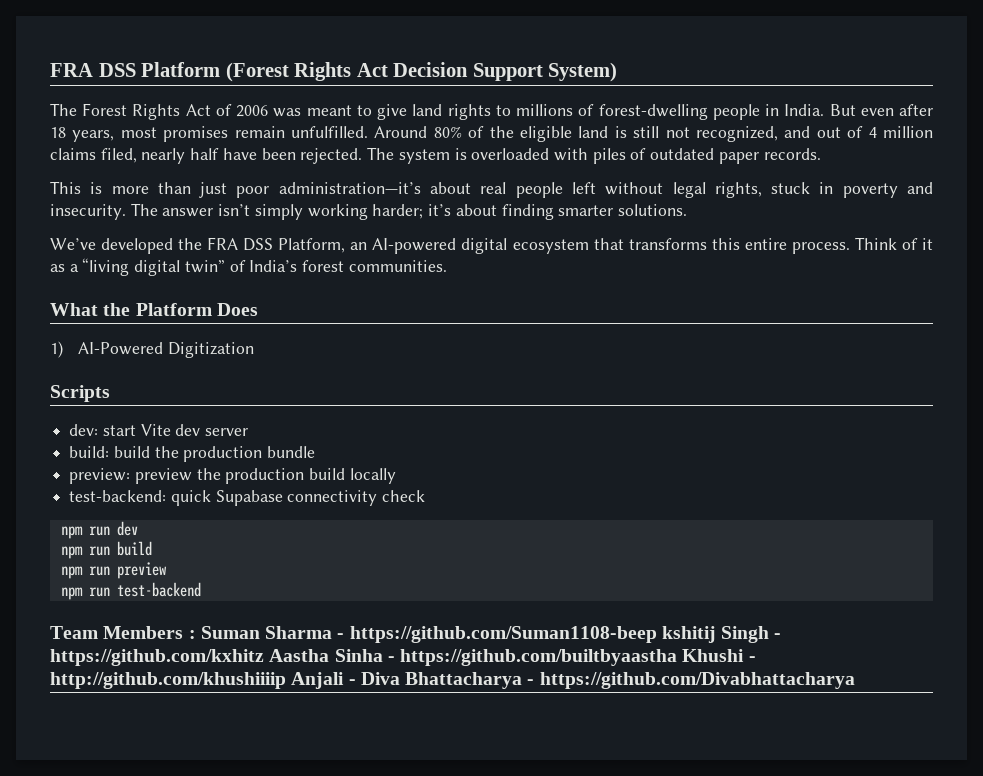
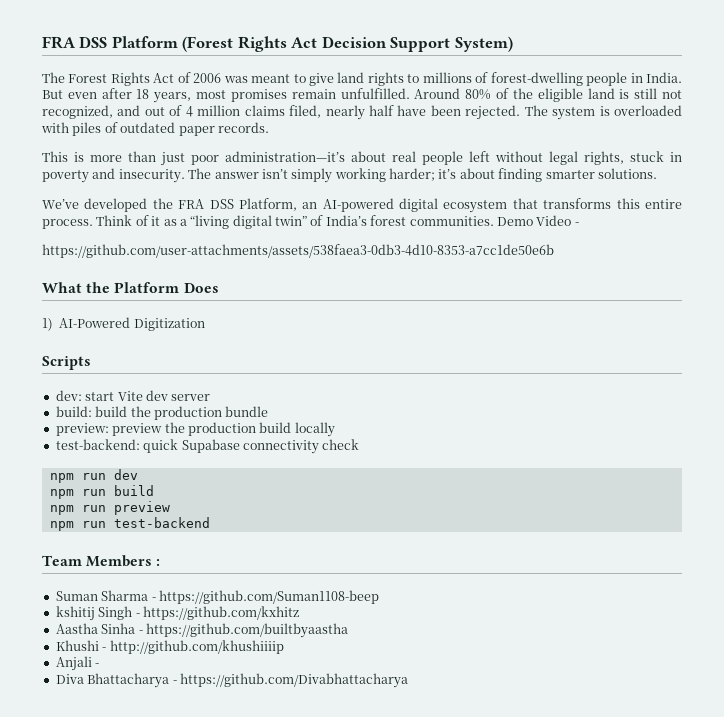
+ Demo Video -
+ https://github.com/user-attachments/assets/538faea3-0db3-4d10-8353-a7cc1de50e6b
- Team Members : Suman Sharma - https://github.com/Suman1108-beep kshitij Singh - https://github.com/kxhitz Aastha Sinha - https://github.com/builtbyaastha Khushi - http://github.com/khushiiiip Anjali - Diva Bhattacharya - https://github.com/Divabhattacharya
+ Team Members :
+ Suman Sharma - https://github.com/Suman1108-beep
+ kshitij Singh - https://github.com/kxhitz
+ Aastha Sinha - https://github.com/builtbyaastha
+ Khushi - http://github.com/khushiiiip
+ Anjali -
+ Diva Bhattacharya - https://github.com/Divabhattacharya

